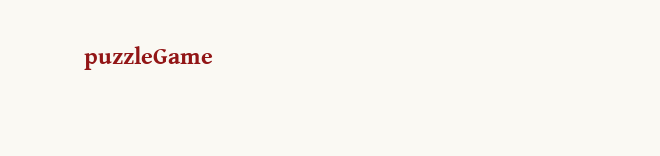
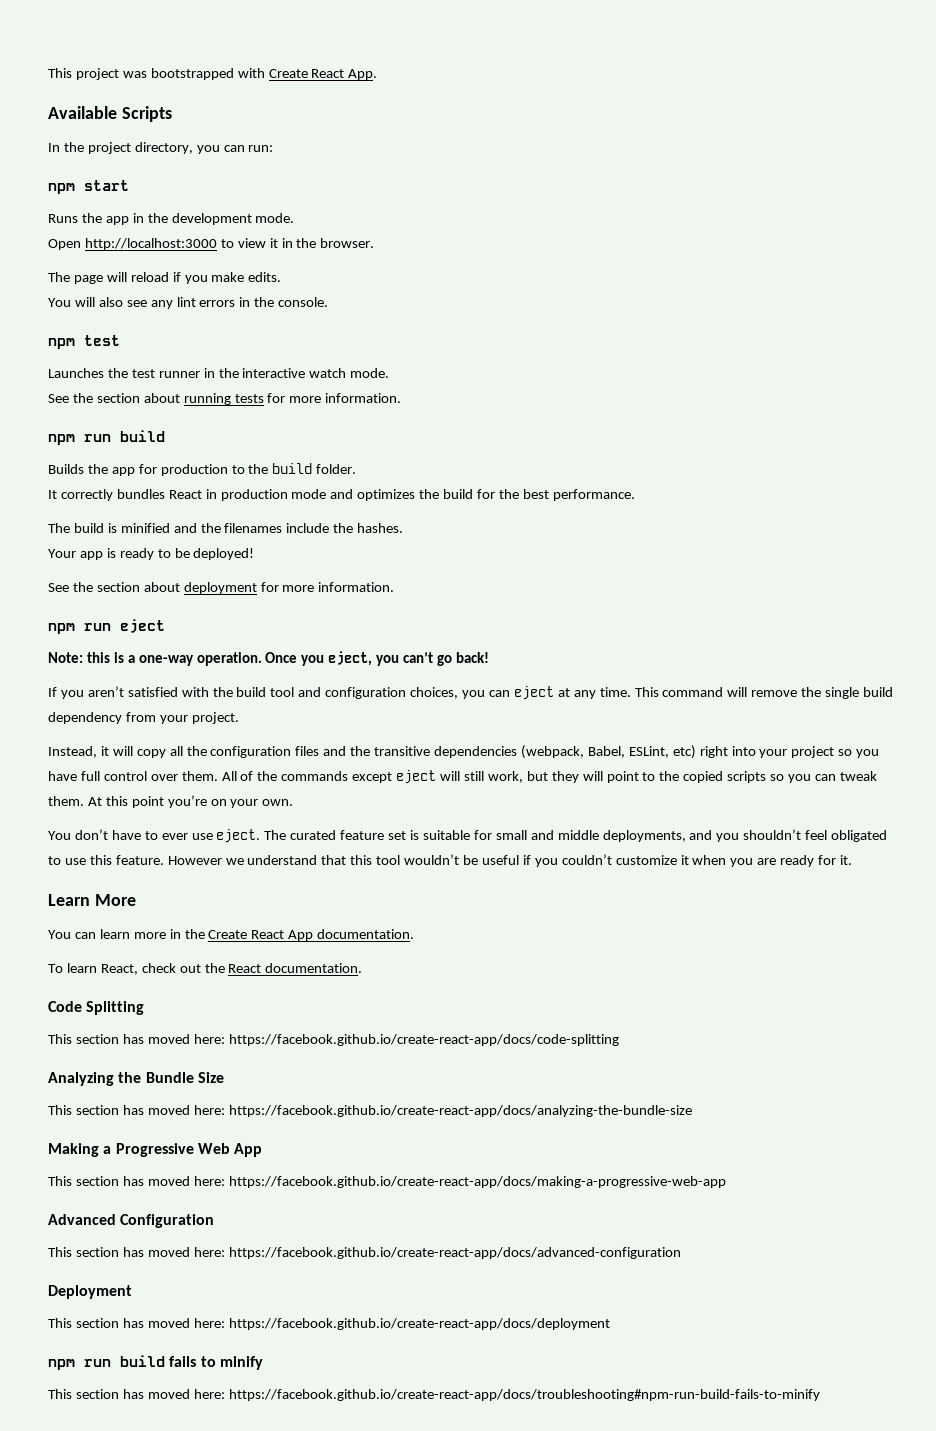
- puzzleGame
+ This project was bootstrapped with Create React App.
+ Available Scripts
+ In the project directory, you can run:
+ npm start
+ Runs the app in the development mode.
+ Open http://localhost:3000 to view it in the browser.
+ The page will reload if you make edits.
+ You will also see any lint errors in the console.
+ npm test
+ Launches the test runner in the interactive watch mode.
+ See the section about running tests for more information.
+ npm run build
+ Builds the app for production to the build folder.
+ It correctly bundles React in production mode and optimizes the build for the best performance.
+ The build is minified and the filenames include the hashes.
+ Your app is ready to be deployed!
+ See the section about deployment for more information.
+ npm run eject
+ Note: this is a one-way operation. Once you eject, you can’t go back!
+ If you aren’t satisfied with the build tool and configuration choices, you can eject at any time. This command will remove the single build dependency from your project.
+ Instead, it will copy all the configuration files and the transitive dependencies (webpack, Babel, ESLint, etc) right into your project so you have full control over them. All of the commands except eject will still work, but they will point to the copied scripts so you can tweak them. At this point you’re on your own.
+ You don’t have to ever use eject. The curated feature set is suitable for small and middle deployments, and you shouldn’t feel obligated to use this feature. However we understand that this tool wouldn’t be useful if you couldn’t customize it when you are ready for it.
+ Learn More
+ You can learn more in the Create React App documentation.
+ To learn React, check out the React documentation.
+ Code Splitting
+ This section has moved here: https://facebook.github.io/create-react-app/docs/code-splitting
+ Analyzing the Bundle Size
+ This section has moved here: https://facebook.github.io/create-react-app/docs/analyzing-the-bundle-size
+ Making a Progressive Web App
+ This section has moved here: https://facebook.github.io/create-react-app/docs/making-a-progressive-web-app
+ Advanced Configuration
+ This section has moved here: https://facebook.github.io/create-react-app/docs/advanced-configuration
+ Deployment
+ This section has moved here: https://facebook.github.io/create-react-app/docs/deployment
+ npm run build fails to minify
+ This section has moved here: https://facebook.github.io/create-react-app/docs/troubleshooting#npm-run-build-fails-to-minify

